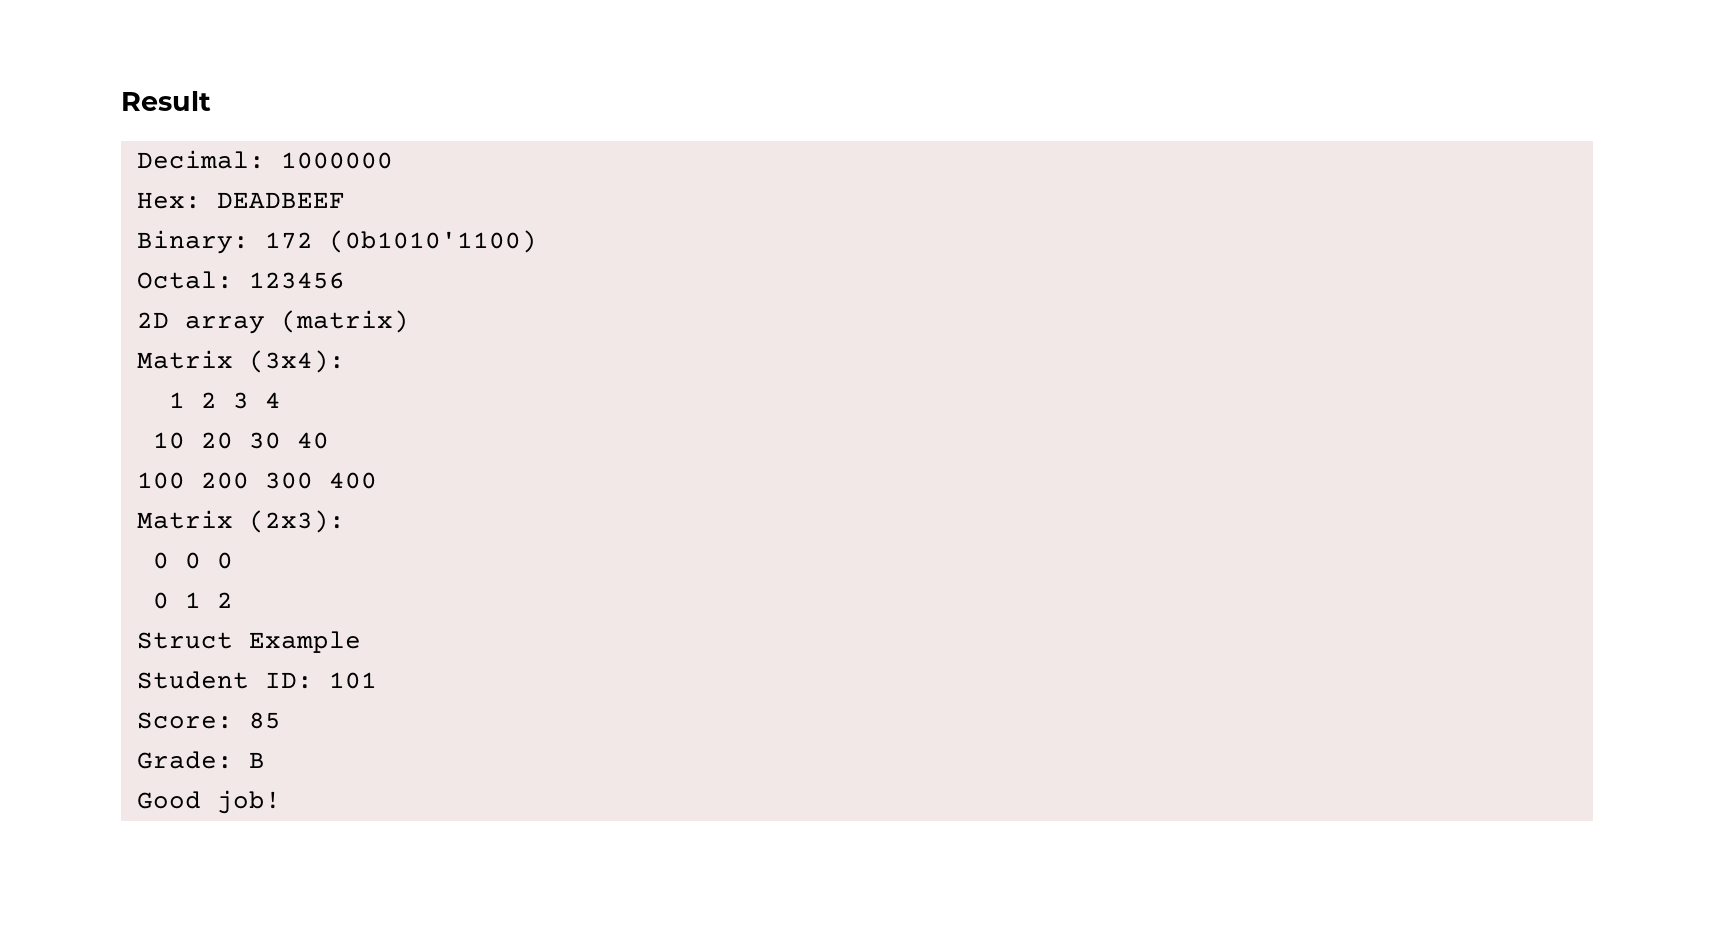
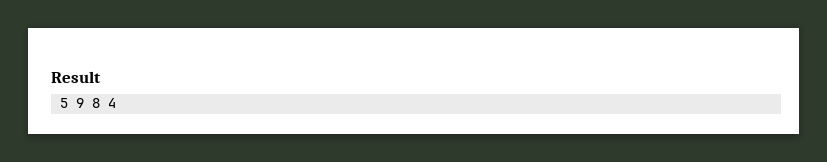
- Decimal: 1000000
- Hex: DEADBEEF
- Binary: 172 (0b1010'1100)
- Octal: 123456
- 2D array (matrix)
- Matrix (3x4):
- 1 2 3 4
- 10 20 30 40
- 100 200 300 400
- Matrix (2x3):
- 0 0 0
- 0 1 2
- Struct Example
- Student ID: 101
- Score: 85
- Grade: B
- Good job!
+ 5 9 8 4

